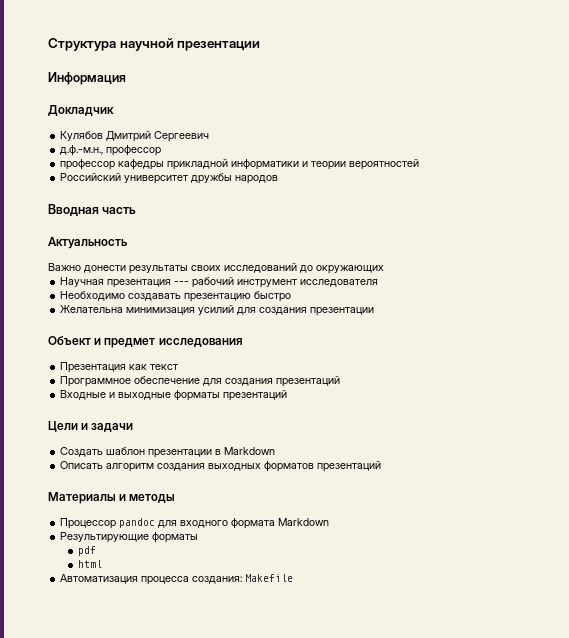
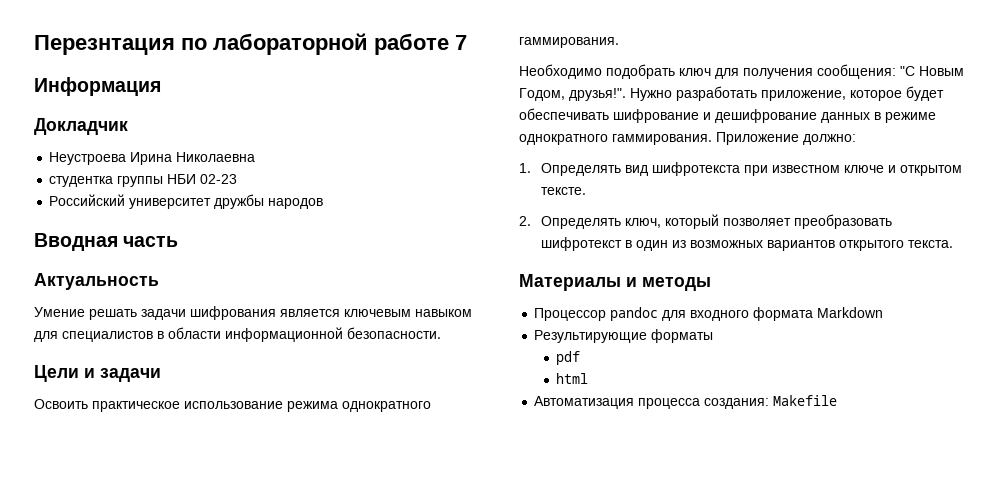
- Структура научной презентации
+ Перезнтация по лабораторной работе 7
  Информация
  Докладчик
- Кулябов Дмитрий Сергеевич
- д.ф.-м.н., профессор
- профессор кафедры прикладной информатики и теории вероятностей
+ Неустроева Ирина Николаевна
+ студентка группы НБИ 02-23
- Важно донести результаты своих исследований до окружающих
- Научная презентация --- рабочий инструмент исследователя
- Необходимо создавать презентацию быстро
- Желательна минимизация усилий для создания презентации
- Объект и предмет исследования
- Презентация как текст
- Программное обеспечение для создания презентаций
- Входные и выходные форматы презентаций
+ Умение решать задачи шифрования является ключевым навыком для специалистов в области информационной безопасности.
  Цели и задачи
- Создать шаблон презентации в Markdown
- Описать алгоритм создания выходных форматов презентаций
+ Освоить практическое использование режима однократного гаммирования.
+ Необходимо подобрать ключ для получения сообщения: "С Новым Годом, друзья!". Нужно разработать приложение, которое будет обеспечивать шифрование и дешифрование данных в режиме однократного гаммирования. Приложение должно:
+ 1. Определять вид шифротекста при известном ключе и открытом тексте.
+ 2. Определять ключ, который позволяет преобразовать шифротекст в один из возможных вариантов открытого текста.

